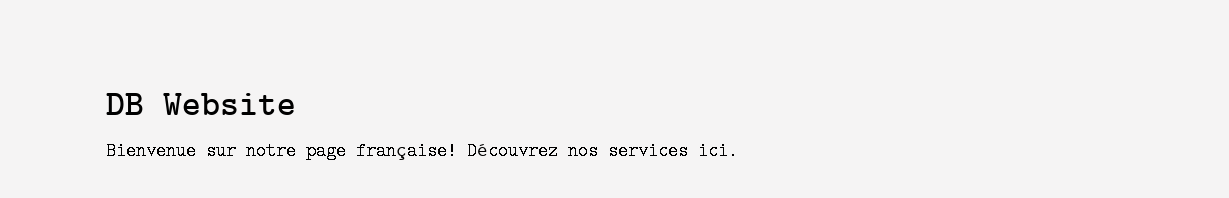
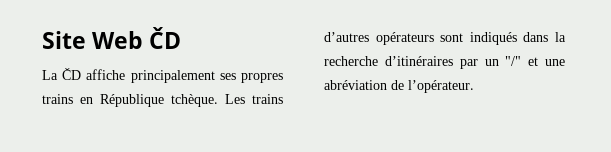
- DB Website
- Bienvenue sur notre page française! Découvrez nos services ici.
+ Site Web ČD
+ La ČD affiche principalement ses propres trains en République tchèque. Les trains d’autres opérateurs sont indiqués dans la recherche d’itinéraires par un "/" et une abréviation de l’opérateur.

